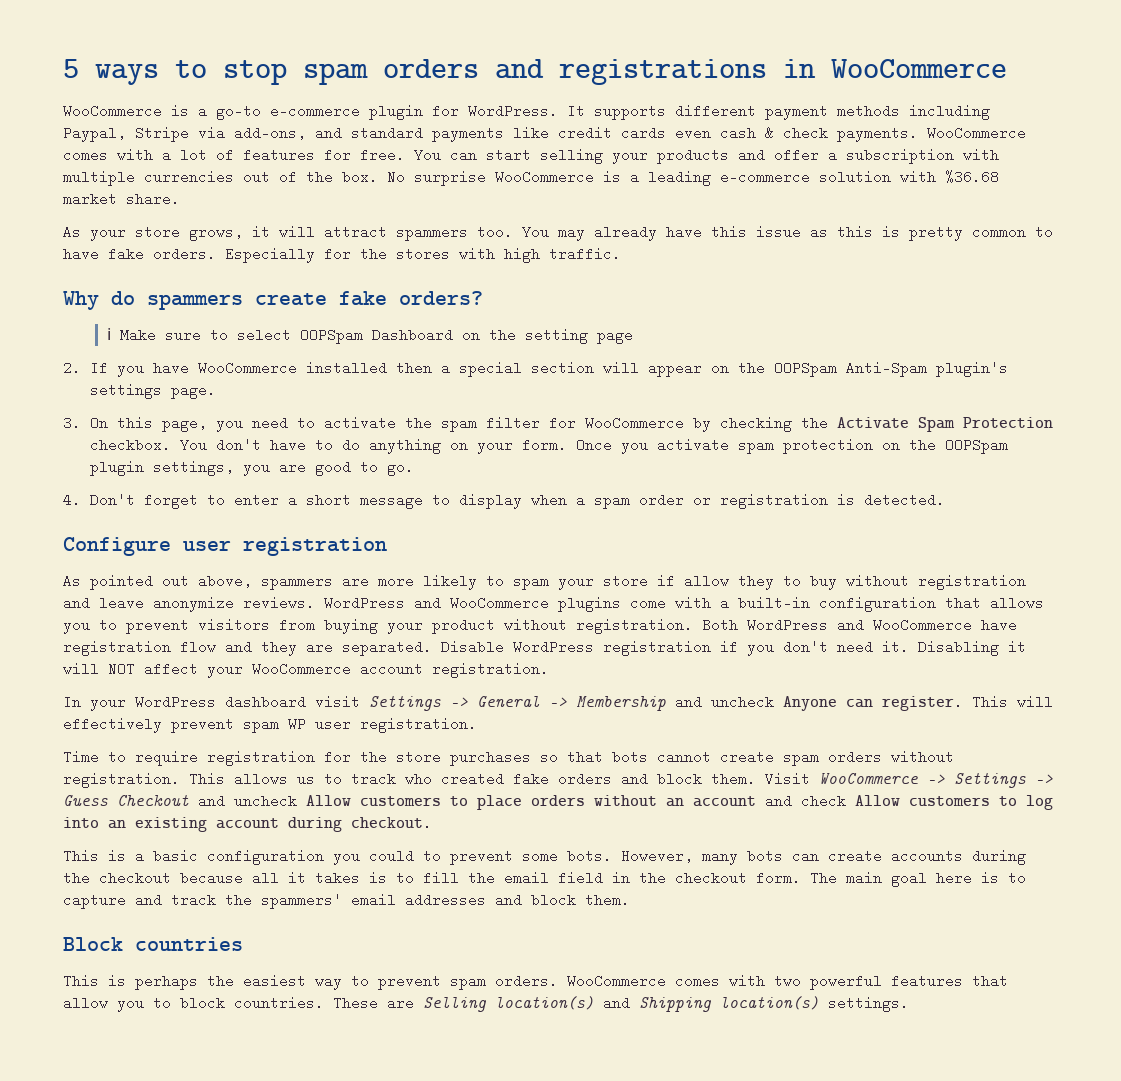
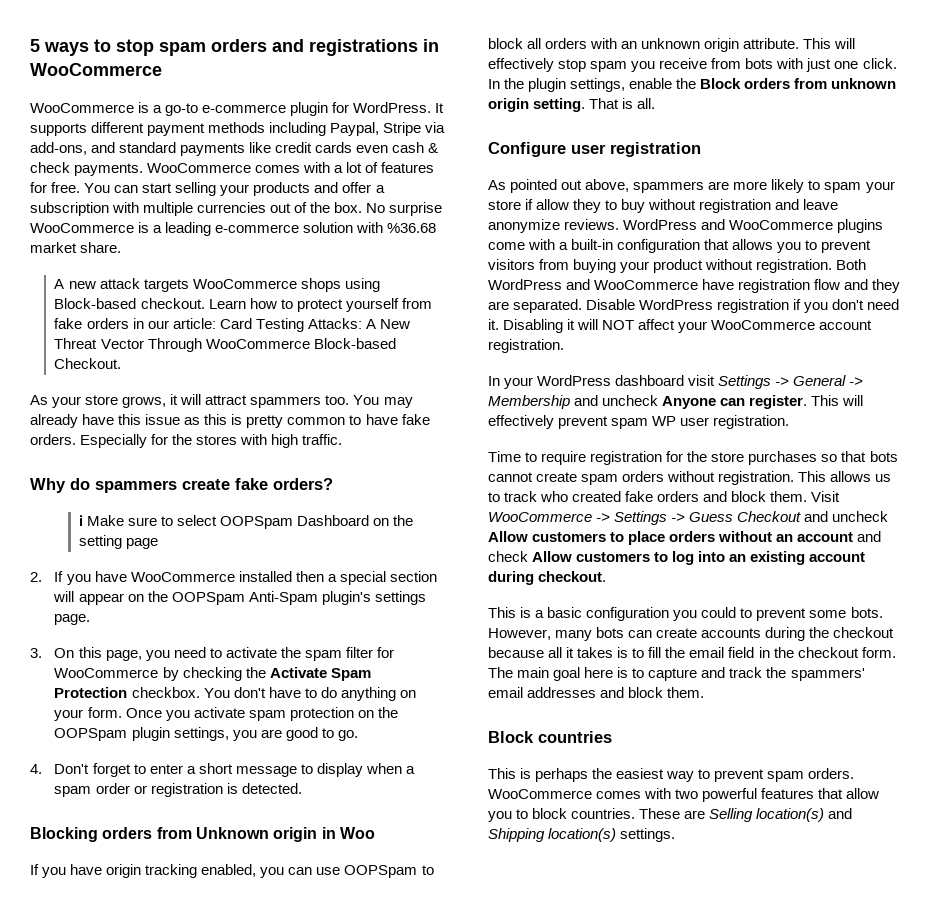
+ A new attack targets WooCommerce shops using Block-based checkout. Learn how to protect yourself from fake orders in our article: Card Testing Attacks: A New Threat Vector Through WooCommerce Block-based Checkout.
+ Blocking orders from Unknown origin in Woo
+ If you have origin tracking enabled, you can use OOPSpam to block all orders with an unknown origin attribute. This will effectively stop spam you receive from bots with just one click. In the plugin settings, enable the Block orders from unknown origin setting. That is all.

